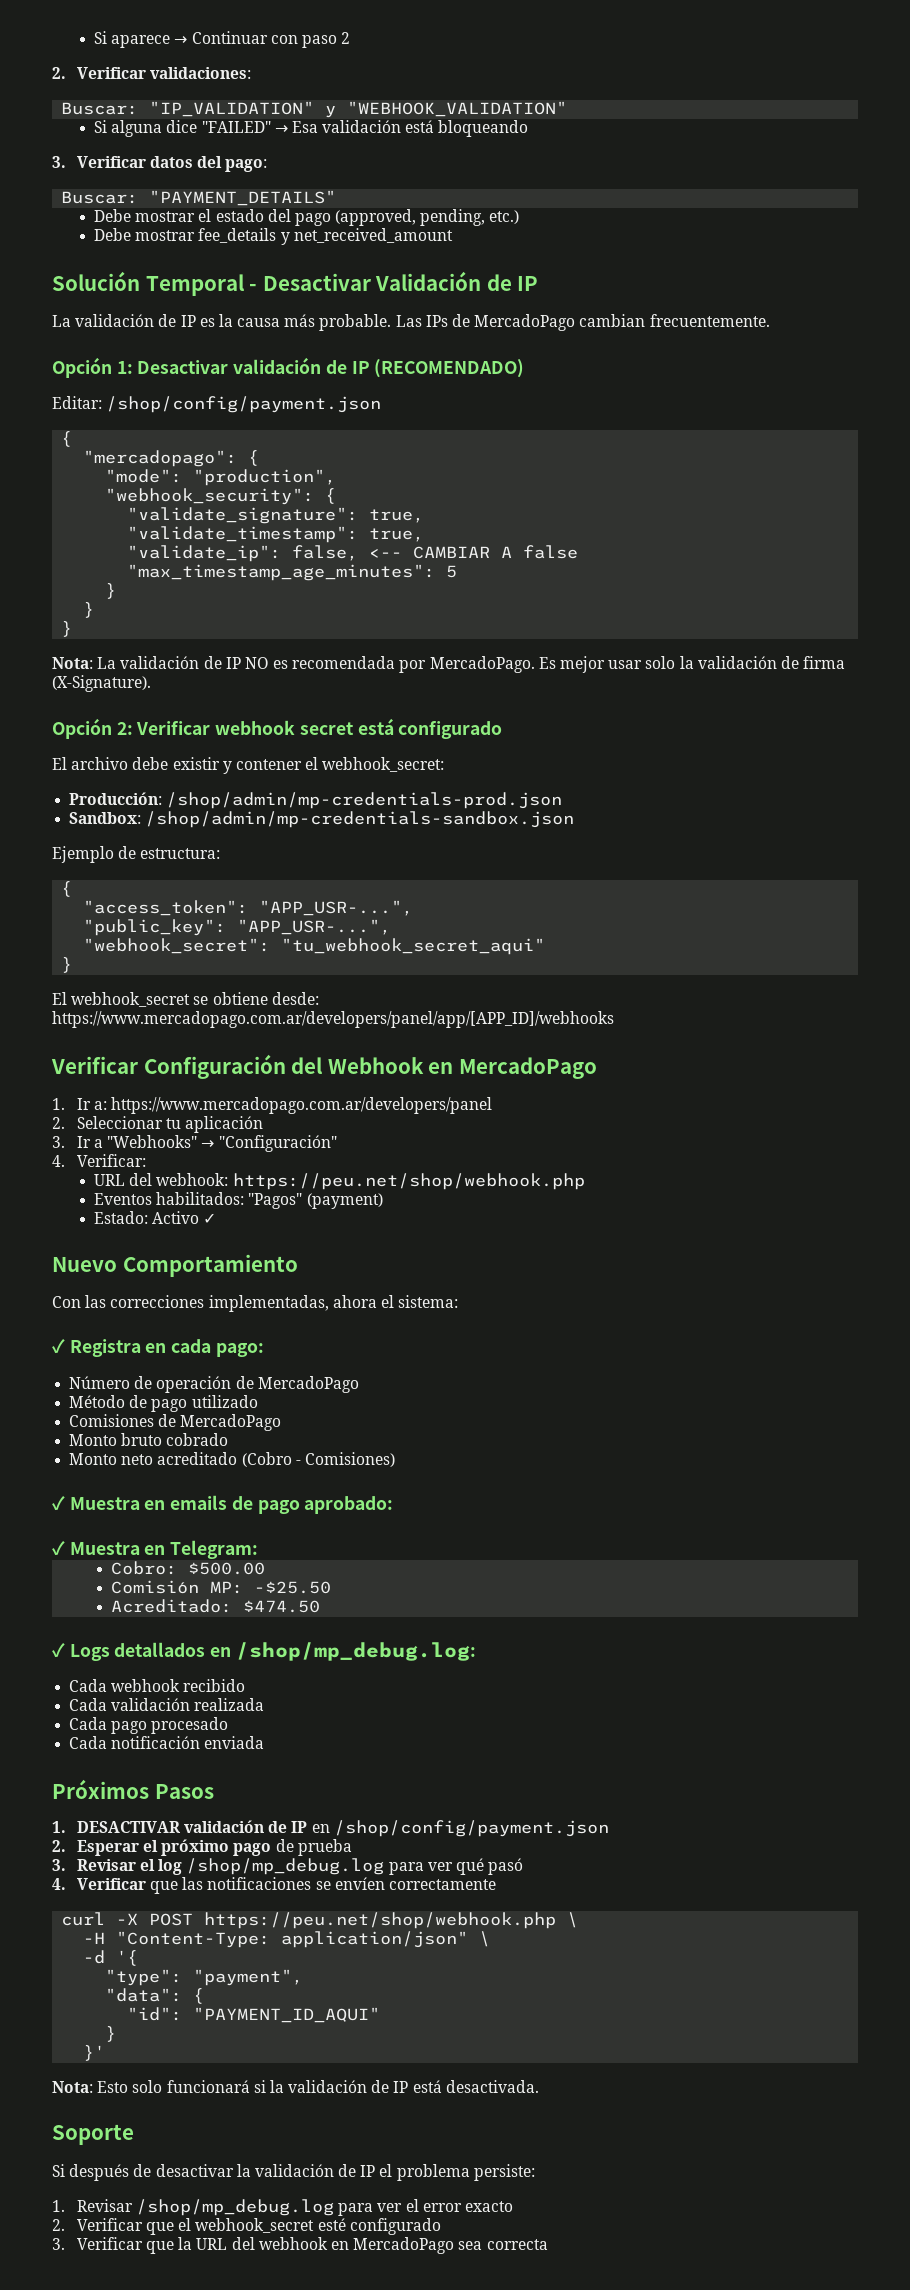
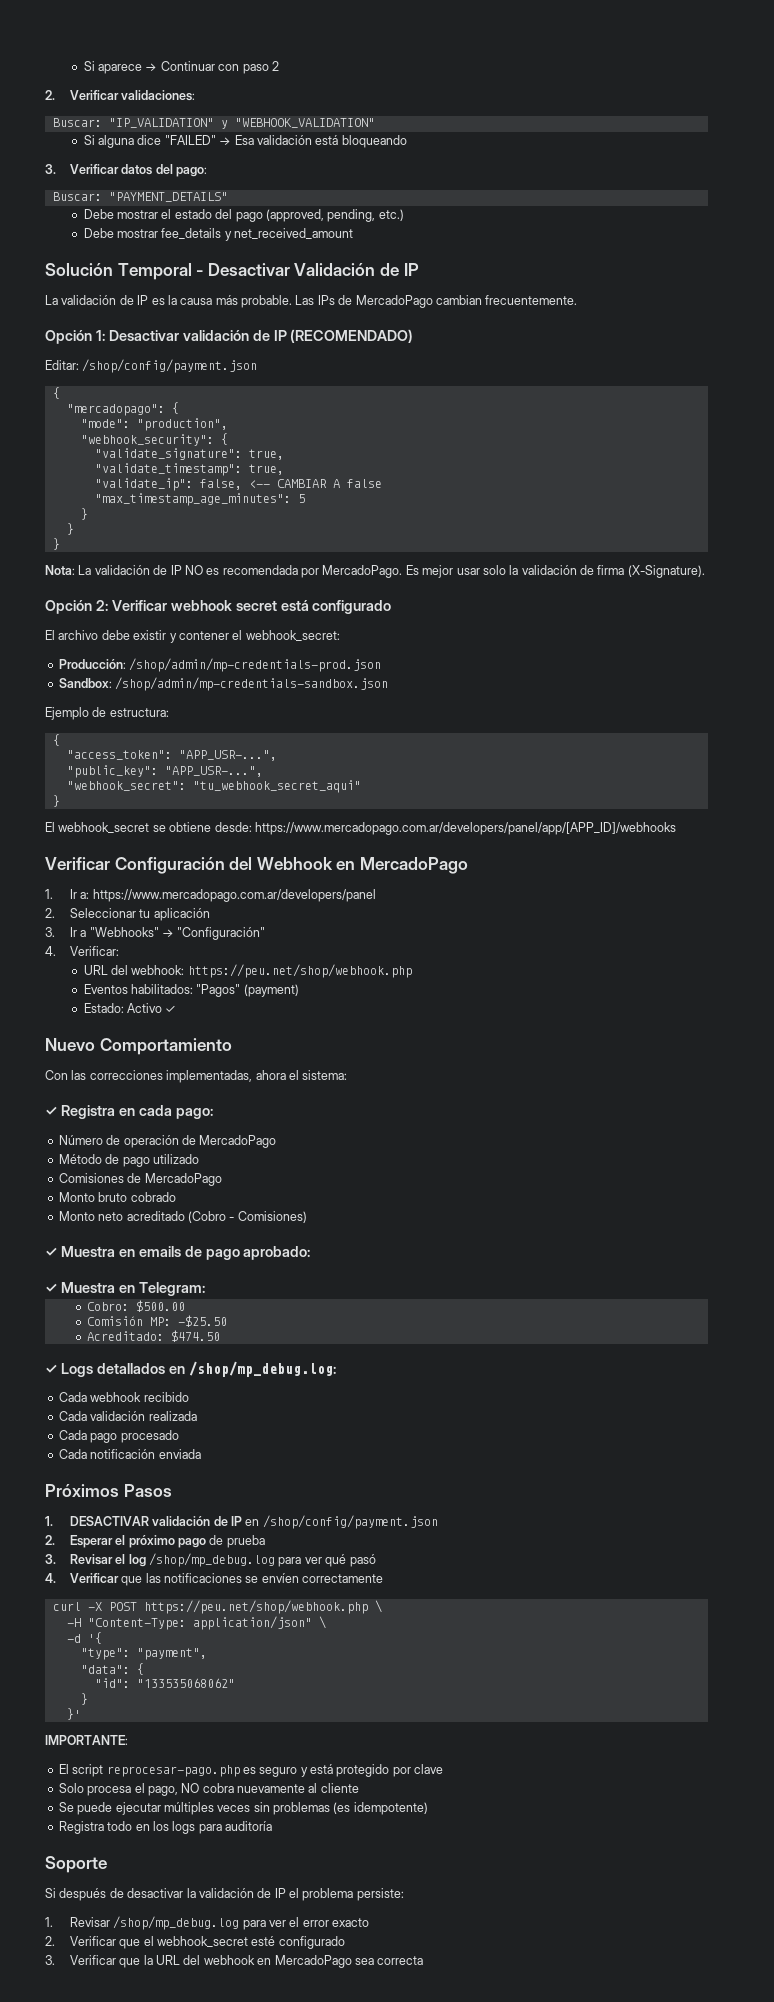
- "id": "PAYMENT_ID_AQUI"
+ "id": "133535068062"
- Nota: Esto solo funcionará si la validación de IP está desactivada.
+ IMPORTANTE:
+ El script reprocesar-pago.php es seguro y está protegido por clave
+ Solo procesa el pago, NO cobra nuevamente al cliente
+ Se puede ejecutar múltiples veces sin problemas (es idempotente)
+ Registra todo en los logs para auditoría

